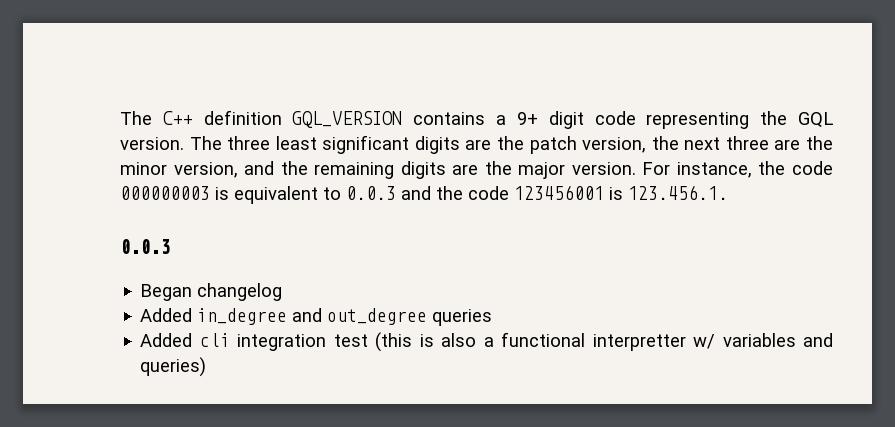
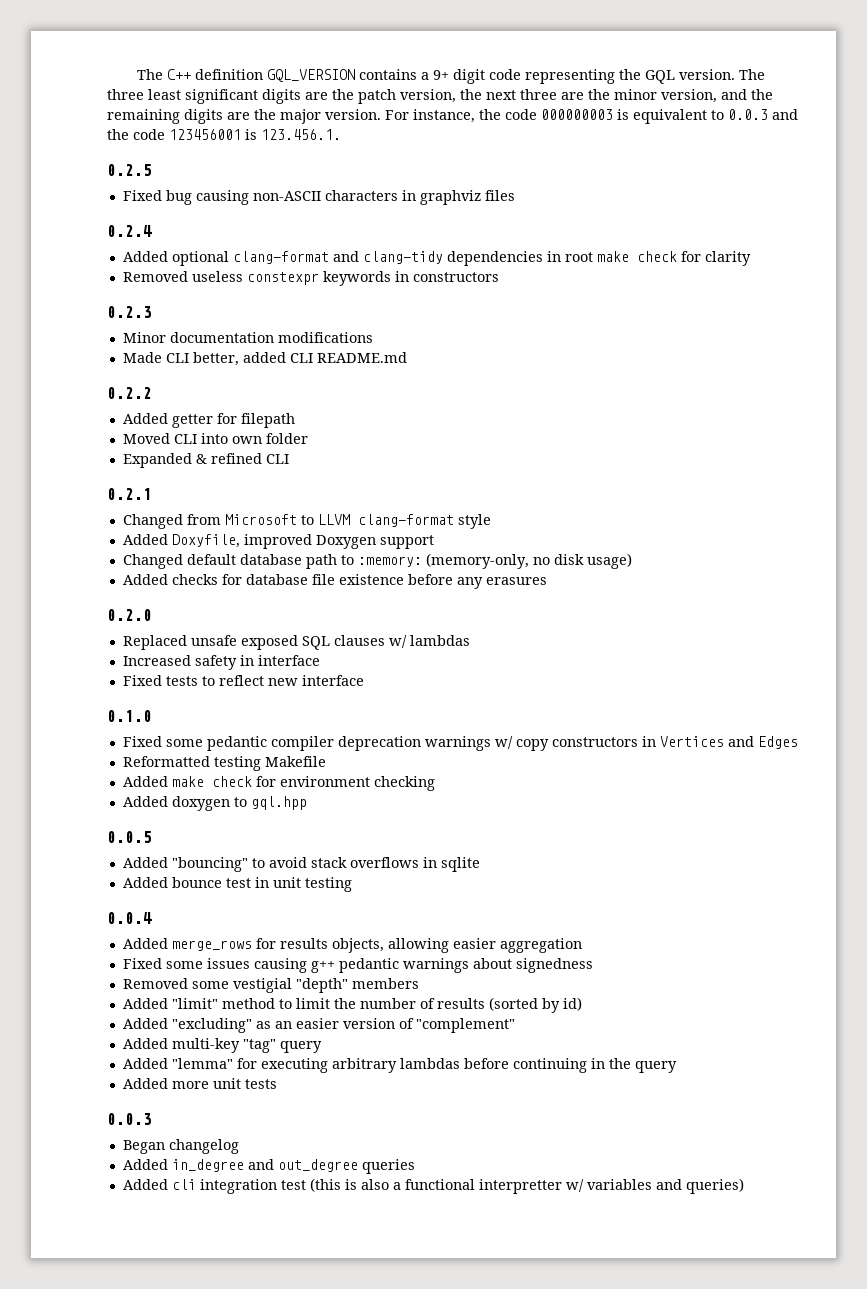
+ 0.2.5
+ Fixed bug causing non-ASCII characters in graphviz files
+ 0.2.4
+ Added optional clang-format and clang-tidy dependencies in root make check for clarity
+ Removed useless constexpr keywords in constructors
+ 0.2.3
+ Minor documentation modifications
+ Made CLI better, added CLI README.md
+ 0.2.2
+ Added getter for filepath
+ Moved CLI into own folder
+ Expanded & refined CLI
+ 0.2.1
+ Changed from Microsoft to LLVM clang-format style
+ Added Doxyfile, improved Doxygen support
+ Changed default database path to :memory: (memory-only, no disk usage)
+ Added checks for database file existence before any erasures
+ 0.2.0
+ Replaced unsafe exposed SQL clauses w/ lambdas
+ Increased safety in interface
+ Fixed tests to reflect new interface
+ 0.1.0
+ Fixed some pedantic compiler deprecation warnings w/ copy constructors in Vertices and Edges
+ Reformatted testing Makefile
+ Added make check for environment checking
+ Added doxygen to gql.hpp
+ 0.0.5
+ Added "bouncing" to avoid stack overflows in sqlite
+ Added bounce test in unit testing
+ 0.0.4
+ Added merge_rows for results objects, allowing easier aggregation
+ Fixed some issues causing g++ pedantic warnings about signedness
+ Removed some vestigial "depth" members
+ Added "limit" method to limit the number of results (sorted by id)
+ Added "excluding" as an easier version of "complement"
+ Added multi-key "tag" query
+ Added "lemma" for executing arbitrary lambdas before continuing in the query
+ Added more unit tests

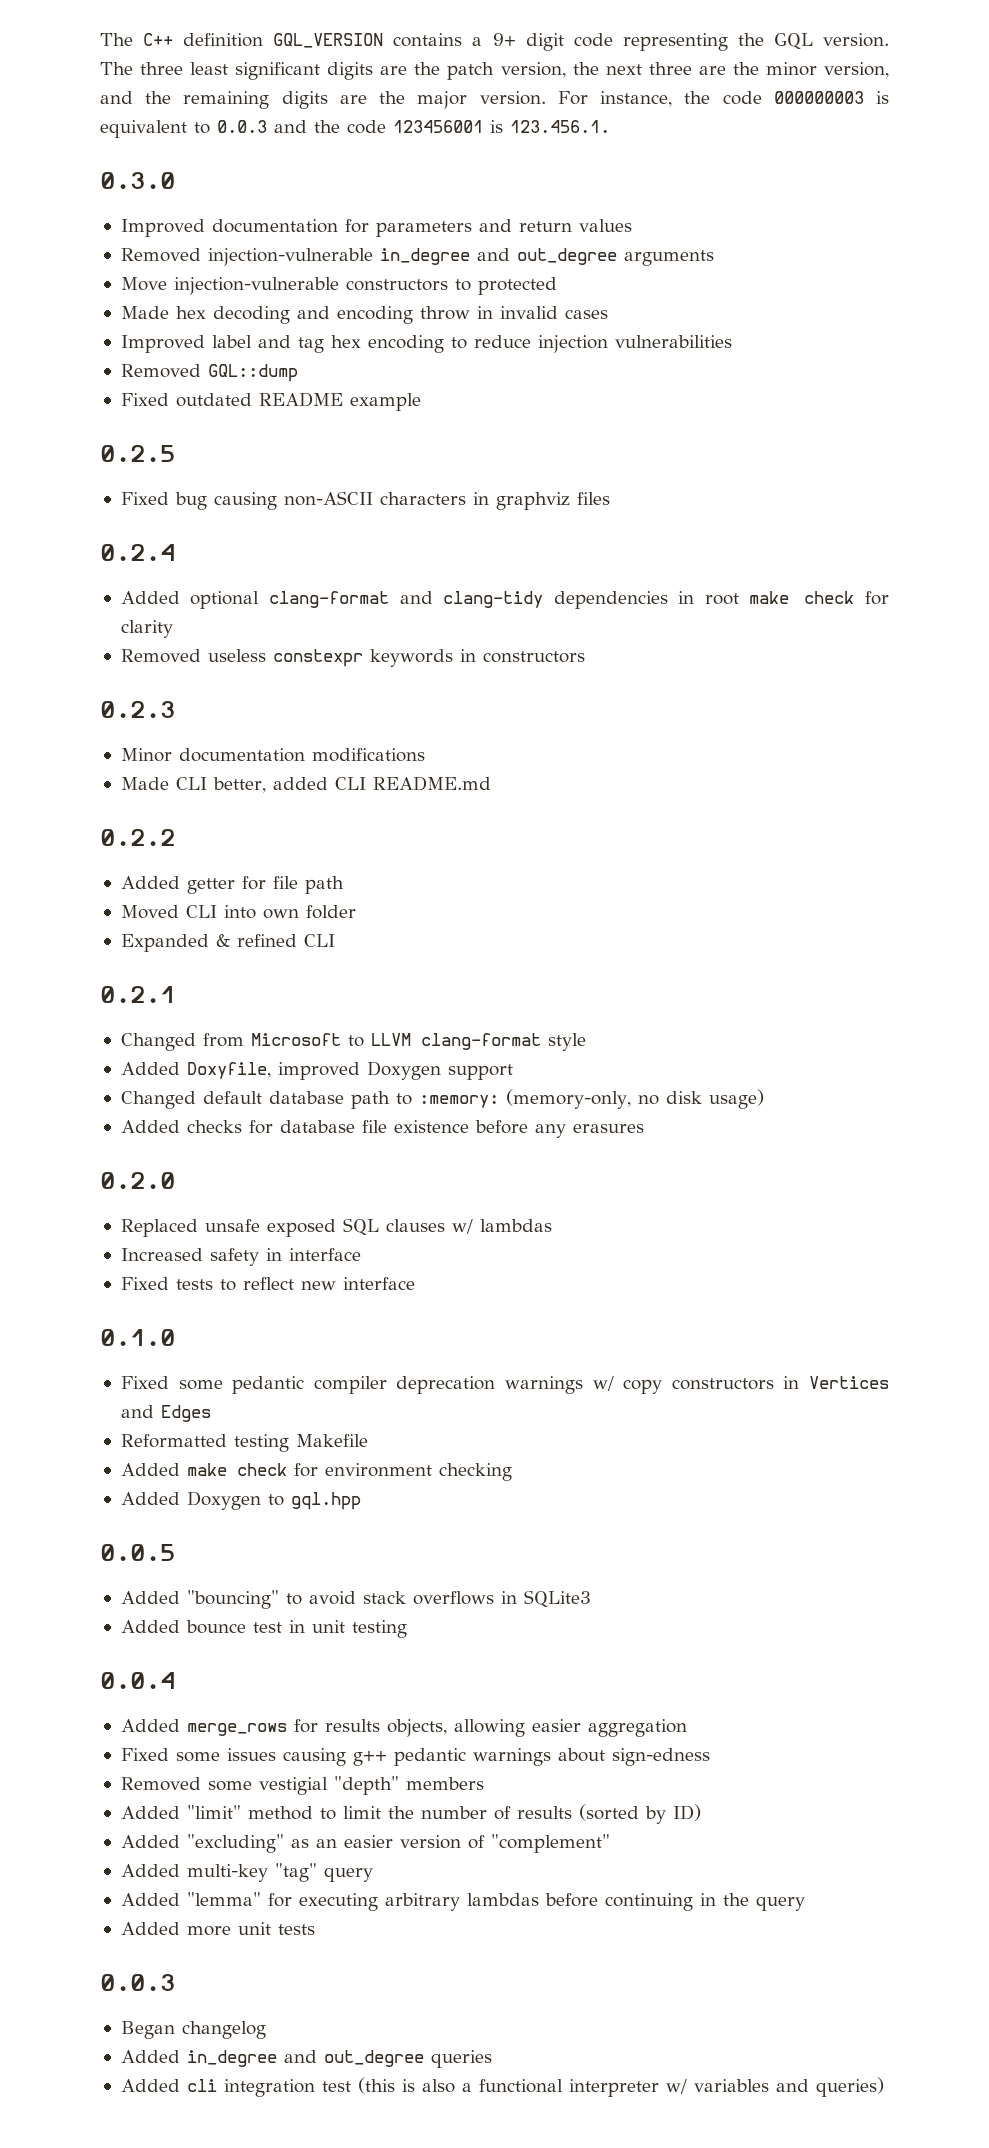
+ 0.3.0
+ Improved documentation for parameters and return values
+ Removed injection-vulnerable in_degree and out_degree arguments
+ Move injection-vulnerable constructors to protected
+ Made hex decoding and encoding throw in invalid cases
+ Improved label and tag hex encoding to reduce injection vulnerabilities
+ Removed GQL::dump
+ Fixed outdated README example
- Added getter for filepath
+ Added getter for file path
- Added doxygen to gql.hpp
+ Added Doxygen to gql.hpp
- Added "bouncing" to avoid stack overflows in sqlite
+ Added "bouncing" to avoid stack overflows in SQLite3
- Fixed some issues causing g++ pedantic warnings about signedness
+ Fixed some issues causing g++ pedantic warnings about sign-edness
- Added "limit" method to limit the number of results (sorted by id)
+ Added "limit" method to limit the number of results (sorted by ID)
- Added cli integration test (this is also a functional interpretter w/ variables and queries)
+ Added cli integration test (this is also a functional interpreter w/ variables and queries)

